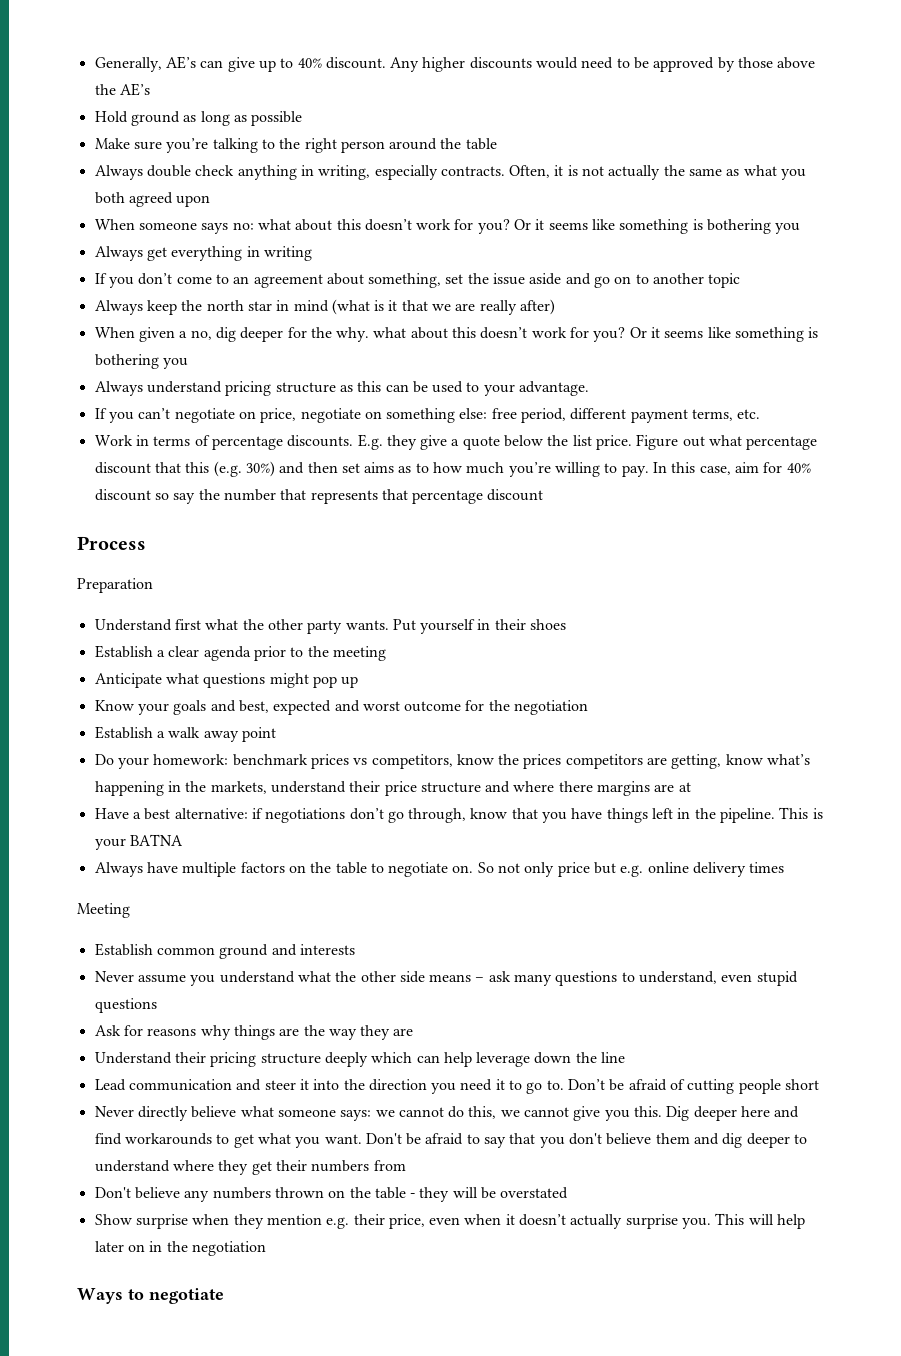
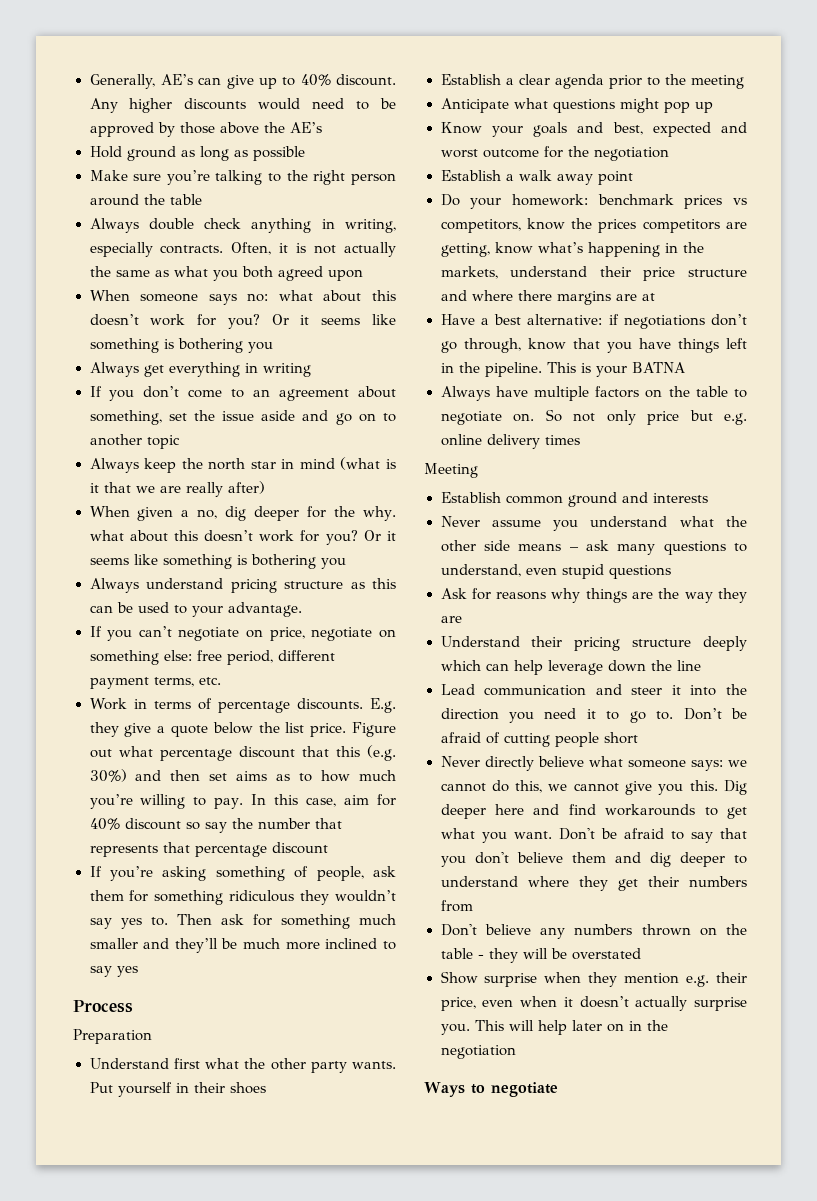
+ If you’re asking something of people, ask them for something ridiculous they wouldn’t say yes to. Then ask for something much smaller and they’ll be much more inclined to say yes

